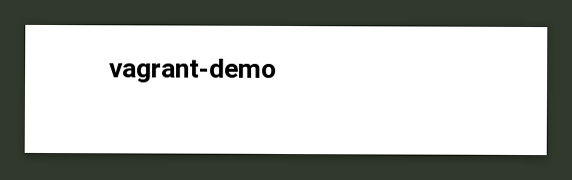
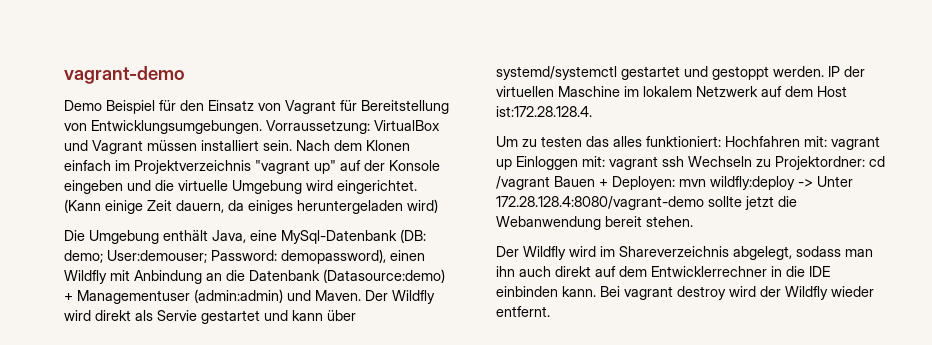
+ Demo Beispiel für den Einsatz von Vagrant für Bereitstellung von Entwicklungsumgebungen. Vorraussetzung: VirtualBox und Vagrant müssen installiert sein. Nach dem Klonen einfach im Projektverzeichnis "vagrant up" auf der Konsole eingeben und die virtuelle Umgebung wird eingerichtet. (Kann einige Zeit dauern, da einiges heruntergeladen wird)
+ Die Umgebung enthält Java, eine MySql-Datenbank (DB: demo; User:demouser; Password: demopassword), einen Wildfly mit Anbindung an die Datenbank (Datasource:demo) + Managementuser (admin:admin) und Maven. Der Wildfly wird direkt als Servie gestartet und kann über systemd/systemctl gestartet und gestoppt werden. IP der virtuellen Maschine im lokalem Netzwerk auf dem Host ist:172.28.128.4.
+ Um zu testen das alles funktioniert: Hochfahren mit: vagrant up Einloggen mit: vagrant ssh Wechseln zu Projektordner: cd /vagrant Bauen + Deployen: mvn wildfly:deploy -> Unter 172.28.128.4:8080/vagrant-demo sollte jetzt die Webanwendung bereit stehen.
+ Der Wildfly wird im Shareverzeichnis abgelegt, sodass man ihn auch direkt auf dem Entwicklerrechner in die IDE einbinden kann. Bei vagrant destroy wird der Wildfly wieder entfernt.

